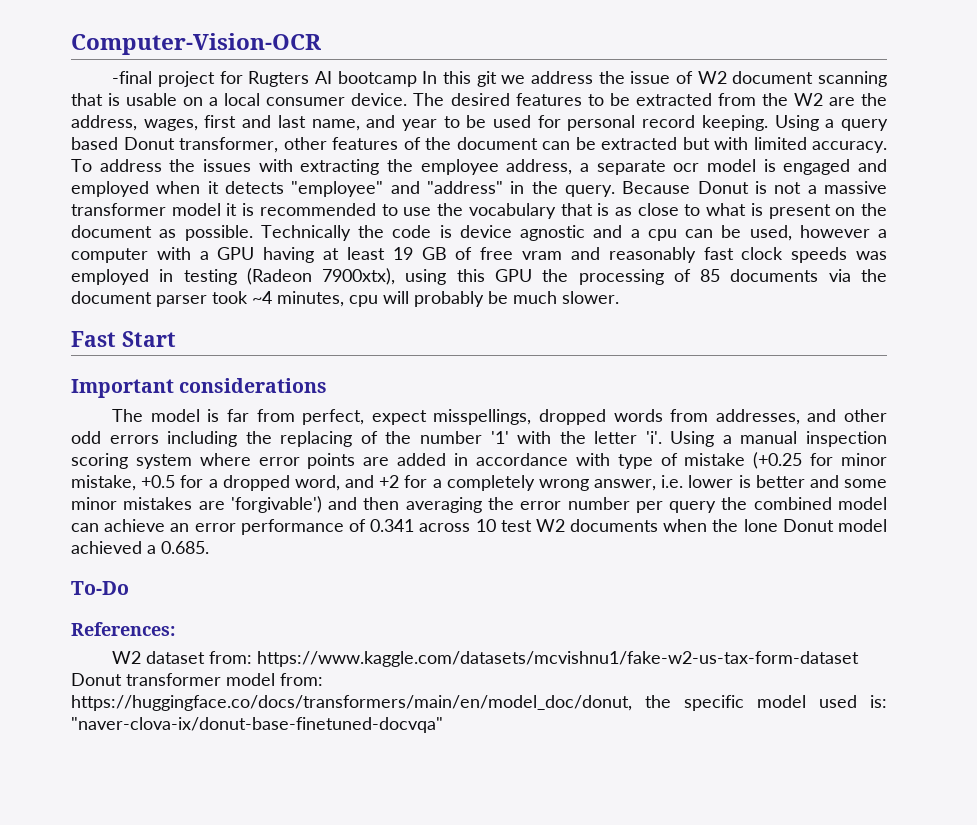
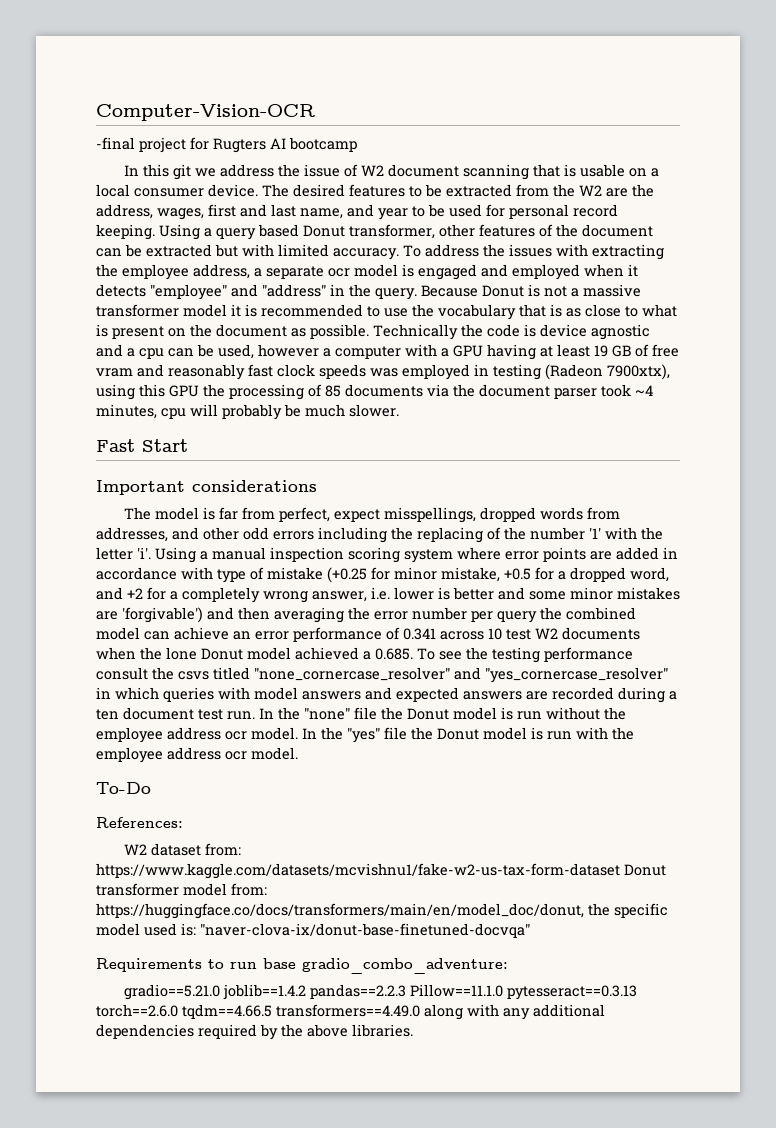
- -final project for Rugters AI bootcamp In this git we address the issue of W2 document scanning that is usable on a local consumer device.
+ -final project for Rugters AI bootcamp
+ In this git we address the issue of W2 document scanning that is usable on a local consumer device.
- Using a manual inspection scoring system where error points are added in accordance with type of mistake (+0.25 for minor mistake, +0.5 for a dropped word, and +2 for a completely wrong answer, i.e. lower is better and some minor mistakes are 'forgivable') and then averaging the error number per query the combined model can achieve an error performance of 0.341 across 10 test W2 documents when the lone Donut model achieved a 0.685.
+ Using a manual inspection scoring system where error points are added in accordance with type of mistake (+0.25 for minor mistake, +0.5 for a dropped word, and +2 for a completely wrong answer, i.e. lower is better and some minor mistakes are 'forgivable') and then averaging the error number per query the combined model can achieve an error performance of 0.341 across 10 test W2 documents when the lone Donut model achieved a 0.685. To see the testing performance consult the csvs titled "none_cornercase_resolver" and "yes_cornercase_resolver" in which queries with model answers and expected answers are recorded during a ten document test run. In the "none" file the Donut model is run without the employee address ocr model. In the "yes" file the Donut model is run with the employee address ocr model.
+ Requirements to run base gradio_combo_adventure:
+ gradio==5.21.0 joblib==1.4.2 pandas==2.2.3 Pillow==11.1.0 pytesseract==0.3.13 torch==2.6.0 tqdm==4.66.5 transformers==4.49.0 along with any additional dependencies required by the above libraries.

